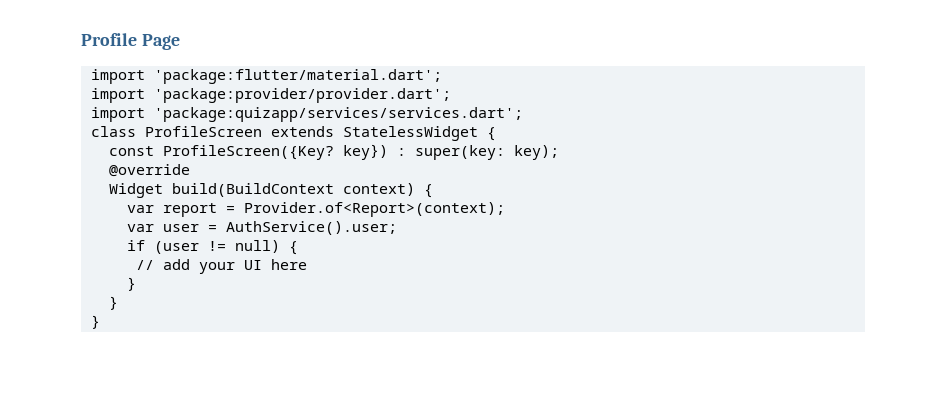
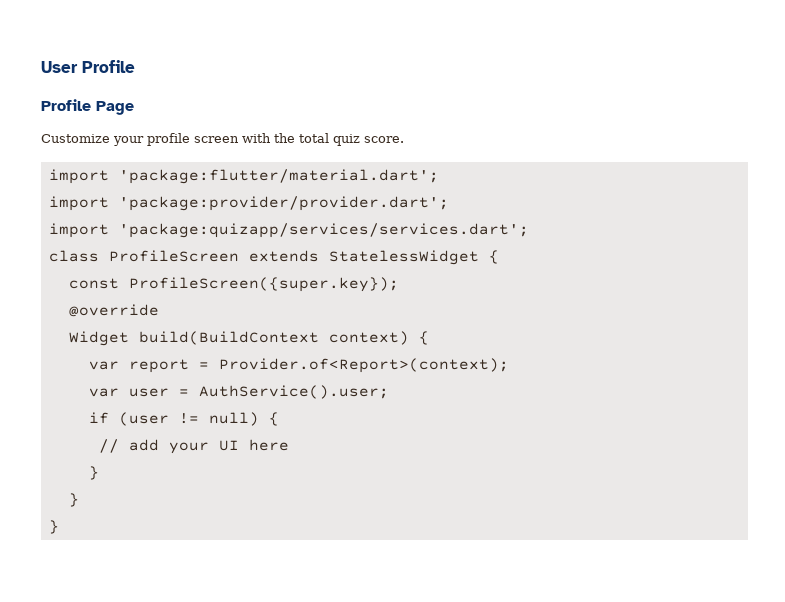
+ User Profile
+ Customize your profile screen with the total quiz score.
- const ProfileScreen({Key? key}) : super(key: key);
+ const ProfileScreen({super.key});

